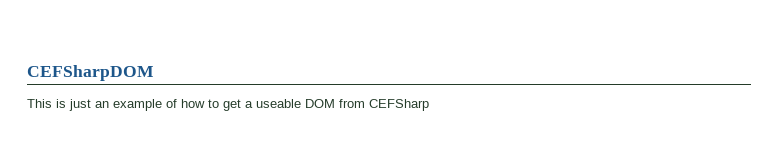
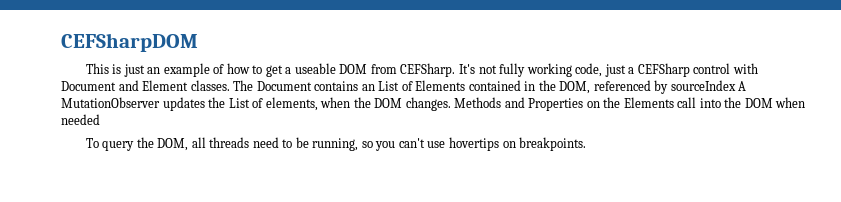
- This is just an example of how to get a useable DOM from CEFSharp
+ This is just an example of how to get a useable DOM from CEFSharp. It's not fully working code, just a CEFSharp control with Document and Element classes. The Document contains an List of Elements contained in the DOM, referenced by sourceIndex A MutationObserver updates the List of elements, when the DOM changes. Methods and Properties on the Elements call into the DOM when needed
+ To query the DOM, all threads need to be running, so you can't use hovertips on breakpoints.

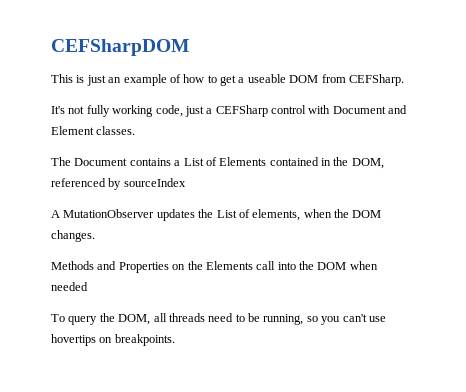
- This is just an example of how to get a useable DOM from CEFSharp. It's not fully working code, just a CEFSharp control with Document and Element classes. The Document contains an List of Elements contained in the DOM, referenced by sourceIndex A MutationObserver updates the List of elements, when the DOM changes. Methods and Properties on the Elements call into the DOM when needed
+ This is just an example of how to get a useable DOM from CEFSharp.
+ It's not fully working code, just a CEFSharp control with Document and Element classes.
+ The Document contains a List of Elements contained in the DOM, referenced by sourceIndex
+ A MutationObserver updates the List of elements, when the DOM changes.
+ Methods and Properties on the Elements call into the DOM when needed

